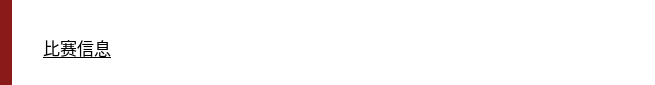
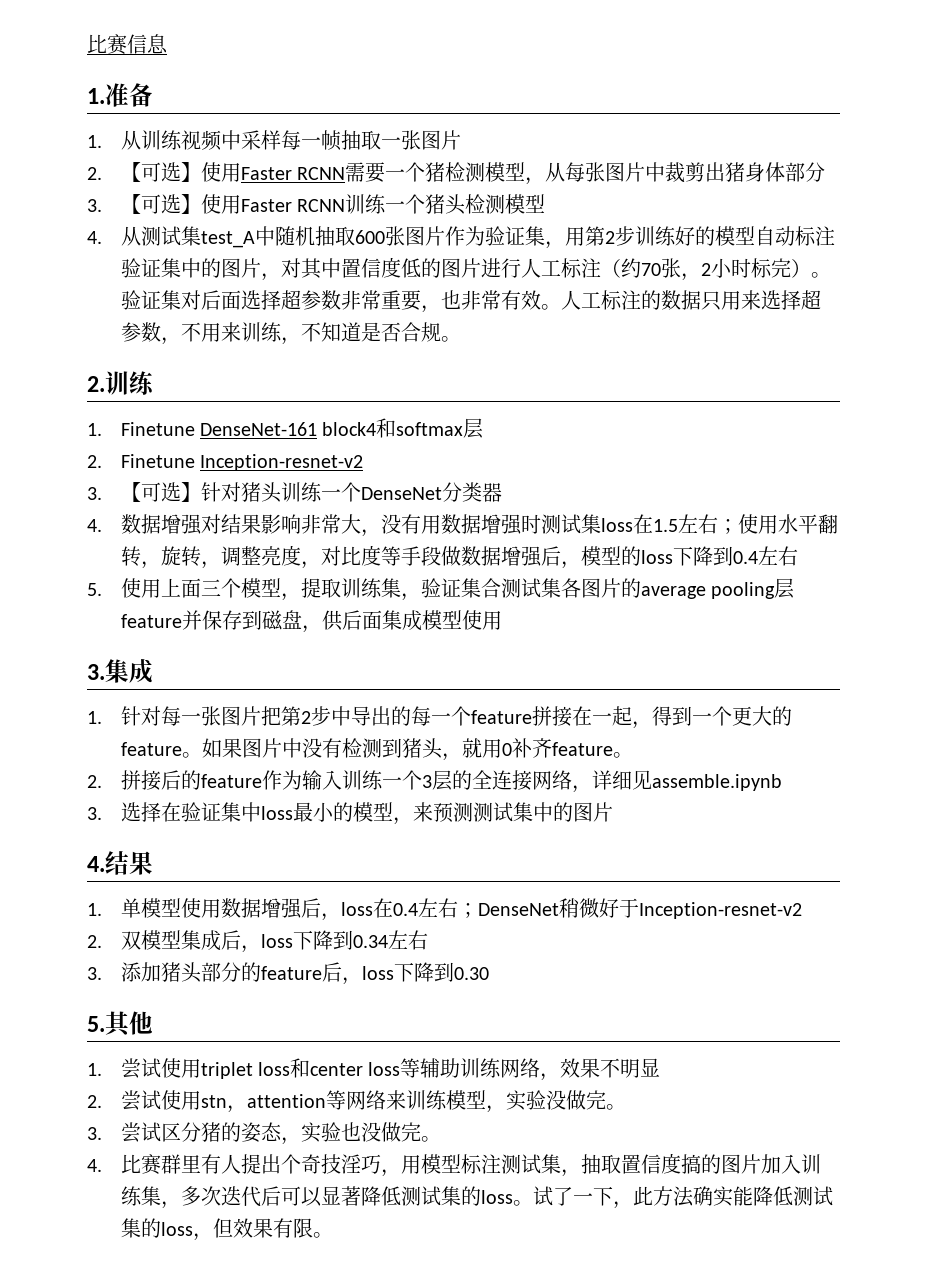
+ 1.准备
+ 1.从训练视频中采样每一帧抽取一张图片
+ 2.【可选】使用Faster RCNN需要一个猪检测模型，从每张图片中裁剪出猪身体部分
+ 3.【可选】使用Faster RCNN训练一个猪头检测模型
+ 4.从测试集test_A中随机抽取600张图片作为验证集，用第2步训练好的模型自动标注验证集中的图片，对其中置信度低的图片进行人工标注（约70张，2小时标完）。验证集对后面选择超参数非常重要，也非常有效。人工标注的数据只用来选择超参数，不用来训练，不知道是否合规。
+ 2.训练
+ 1. Finetune DenseNet-161 block4和softmax层
+ 2. Finetune Inception-resnet-v2
+ 3.【可选】针对猪头训练一个DenseNet分类器
+ 4.数据增强对结果影响非常大，没有用数据增强时测试集loss在1.5左右；使用水平翻转，旋转，调整亮度，对比度等手段做数据增强后，模型的loss下降到0.4左右
+ 5.使用上面三个模型，提取训练集，验证集合测试集各图片的average pooling层feature并保存到磁盘，供后面集成模型使用
+ 3.集成
+ 1.针对每一张图片把第2步中导出的每一个feature拼接在一起，得到一个更大的feature。如果图片中没有检测到猪头，就用0补齐feature。
+ 2.拼接后的feature作为输入训练一个3层的全连接网络，详细见assemble.ipynb
+ 3.选择在验证集中loss最小的模型，来预测测试集中的图片
+ 4.结果
+ 1.单模型使用数据增强后，loss在0.4左右；DenseNet稍微好于Inception-resnet-v2
+ 2.双模型集成后，loss下降到0.34左右
+ 3.添加猪头部分的feature后，loss下降到0.30
+ 5.其他
+ 1.尝试使用triplet loss和center loss等辅助训练网络，效果不明显
+ 2.尝试使用stn，attention等网络来训练模型，实验没做完。
+ 3.尝试区分猪的姿态，实验也没做完。
+ 4.比赛群里有人提出个奇技淫巧，用模型标注测试集，抽取置信度搞的图片加入训练集，多次迭代后可以显著降低测试集的loss。试了一下，此方法确实能降低测试集的loss，但效果有限。

